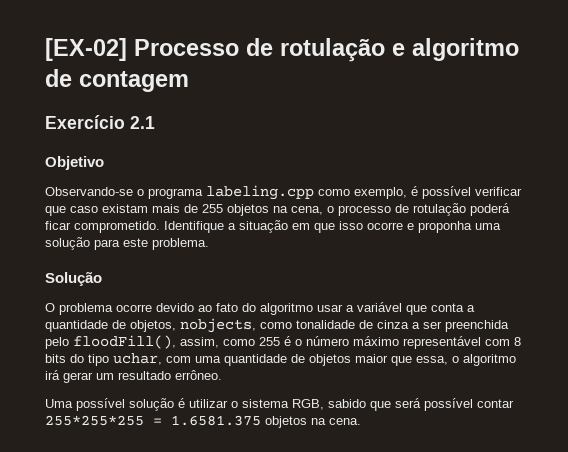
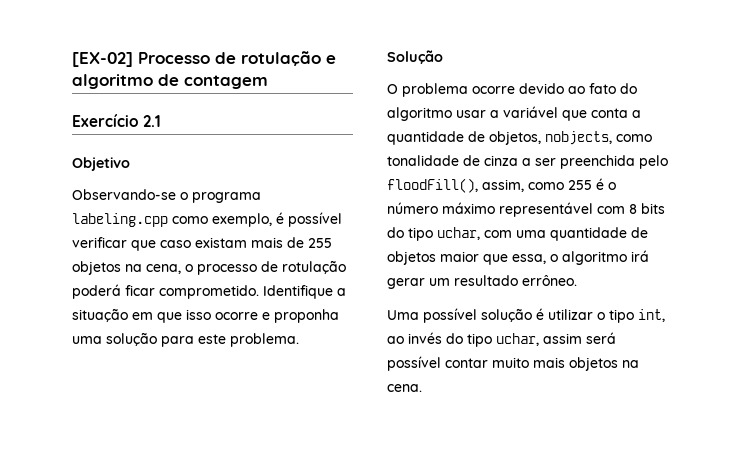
- Uma possível solução é utilizar o sistema RGB, sabido que será possível contar 255*255*255 = 1.6581.375 objetos na cena.
+ Uma possível solução é utilizar o tipo int, ao invés do tipo uchar, assim será possível contar muito mais objetos na cena.

